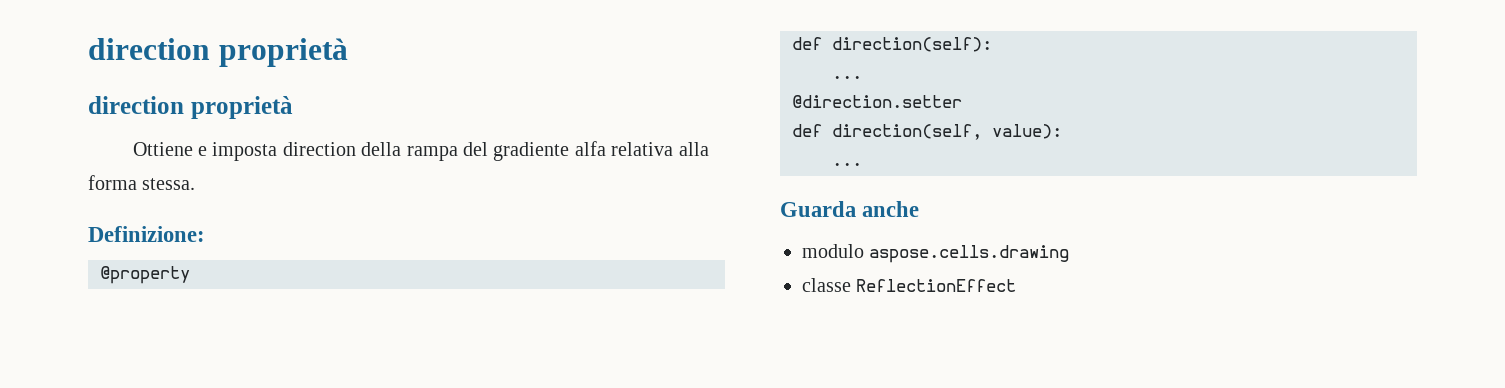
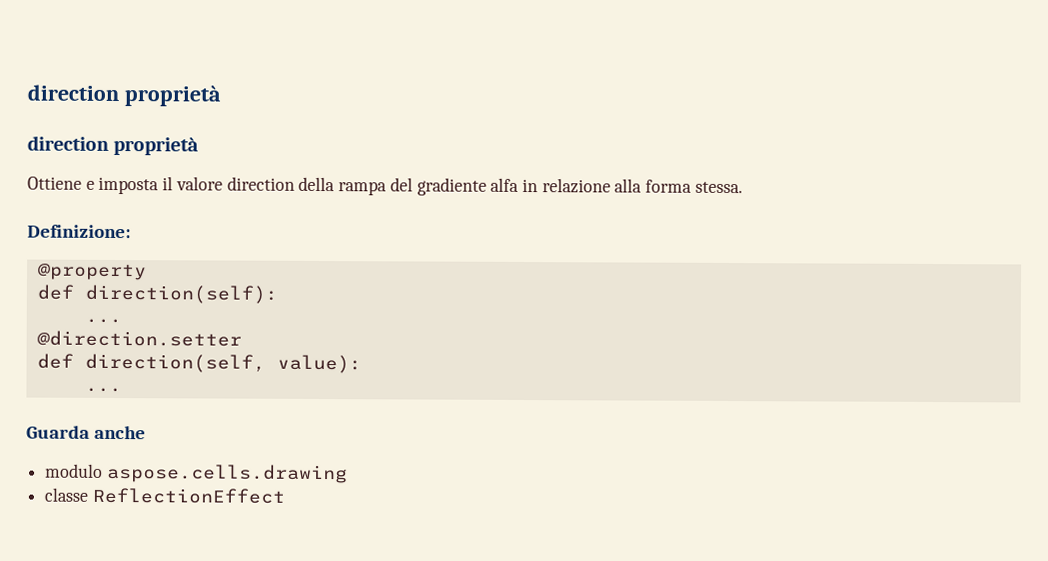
- Ottiene e imposta direction della rampa del gradiente alfa relativa alla forma stessa.
+ Ottiene e imposta il valore direction della rampa del gradiente alfa in relazione alla forma stessa.

